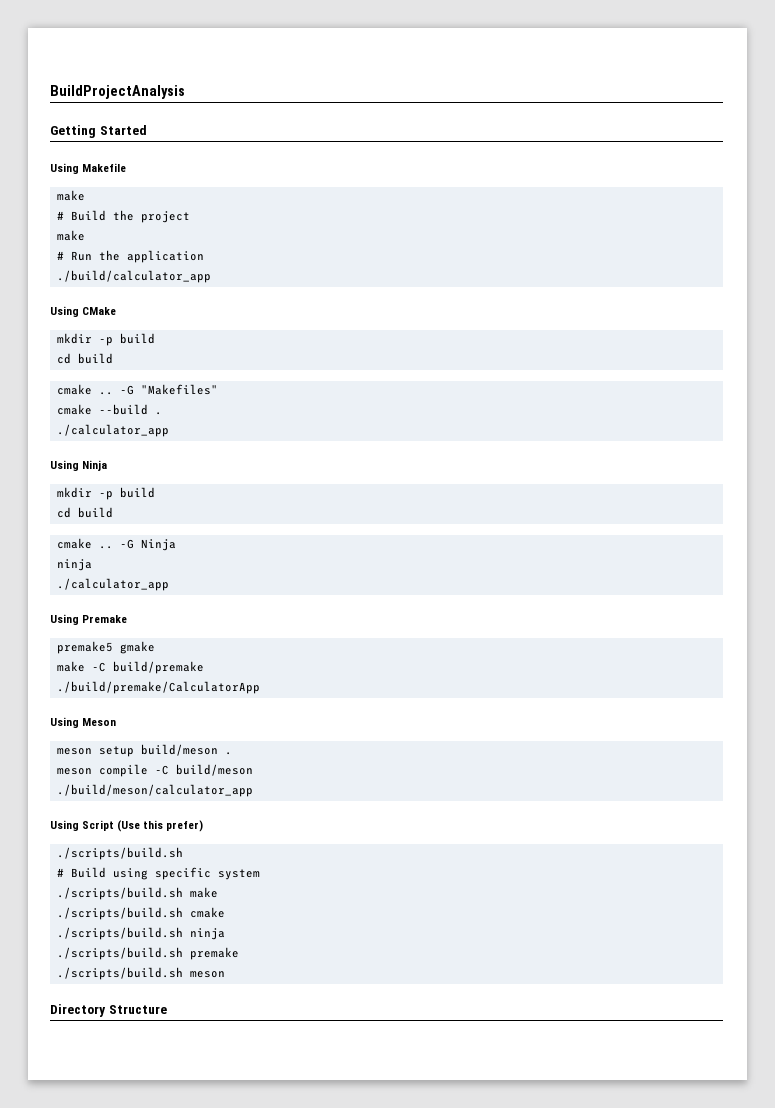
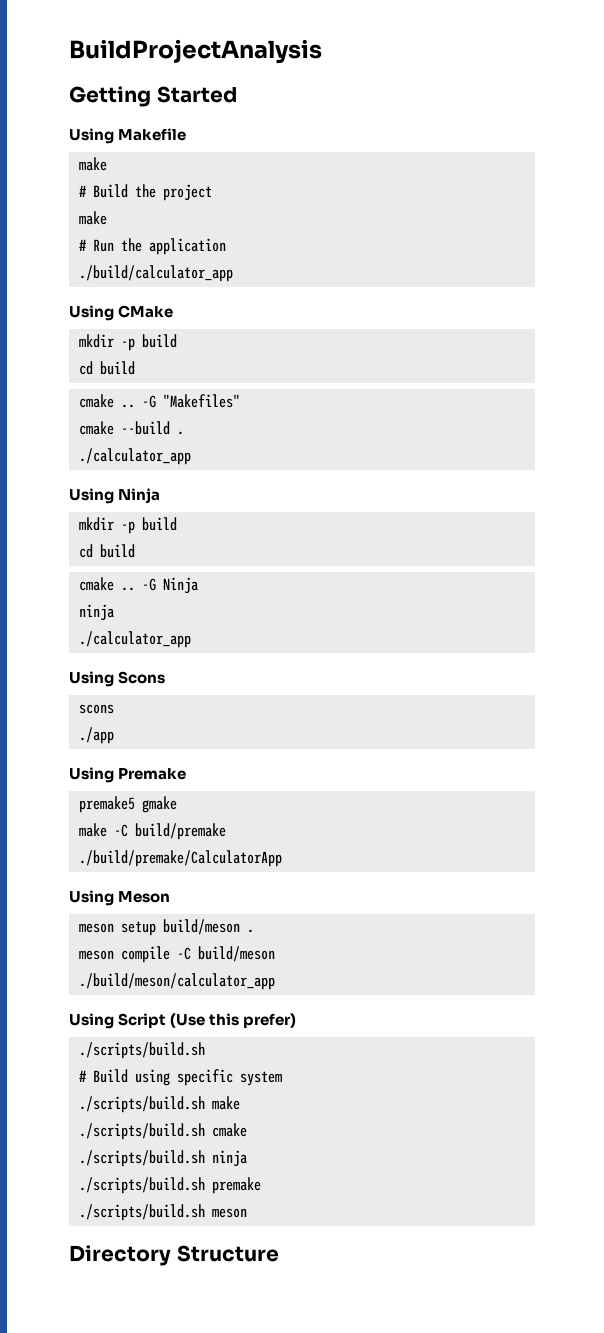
+ Using Scons
+ scons
+ ./app

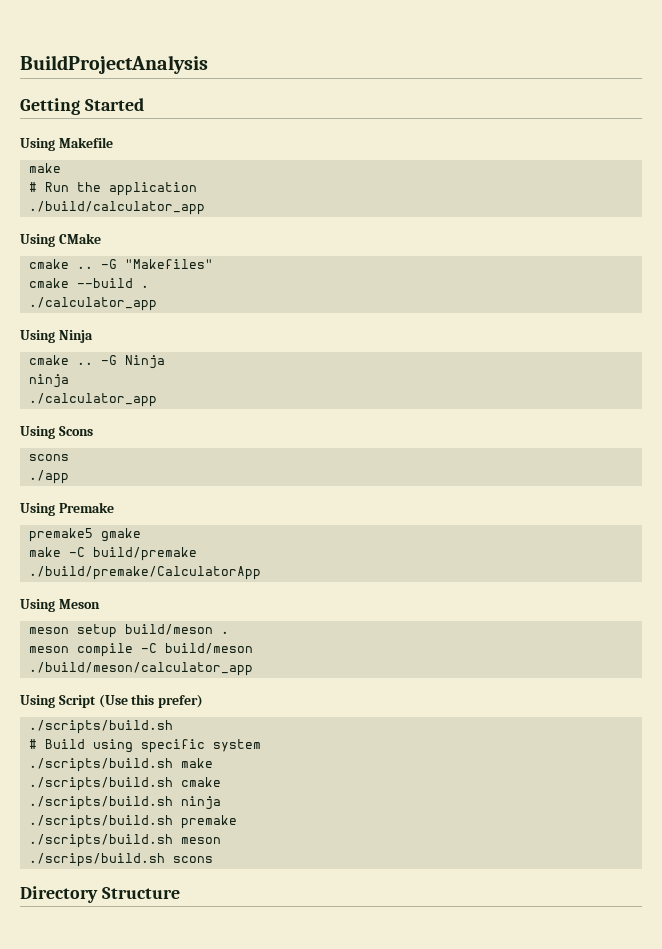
- # Build the project
- make
  Using CMake
- mkdir -p build
- cd build
  Using Ninja
- mkdir -p build
- cd build
+ ./scrips/build.sh scons

